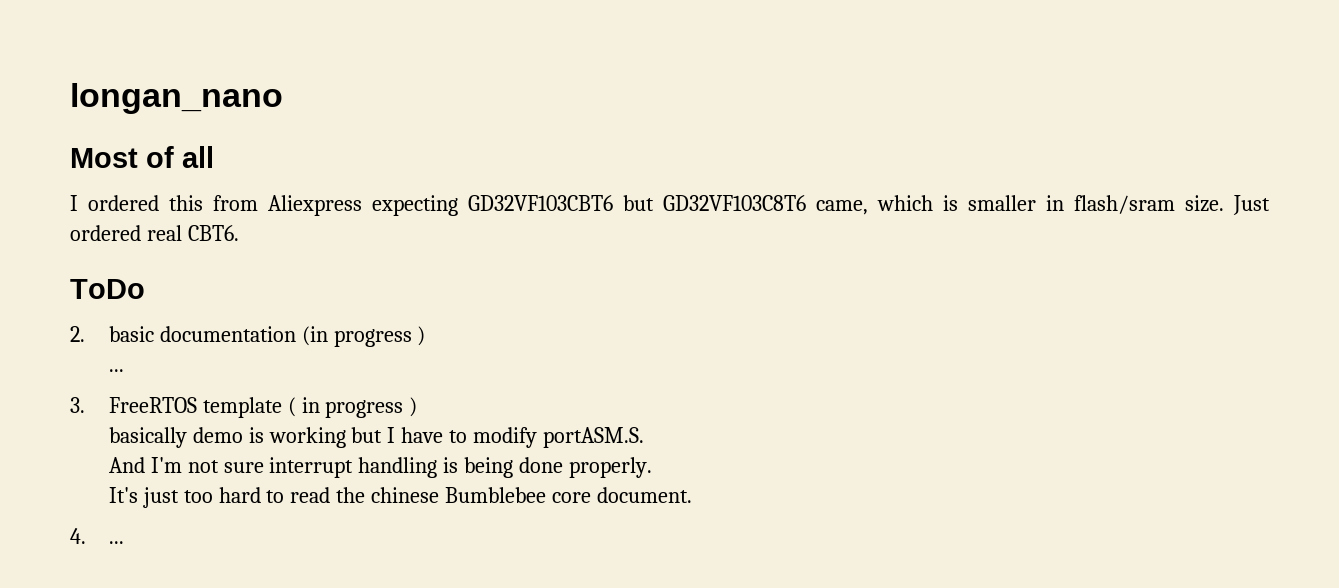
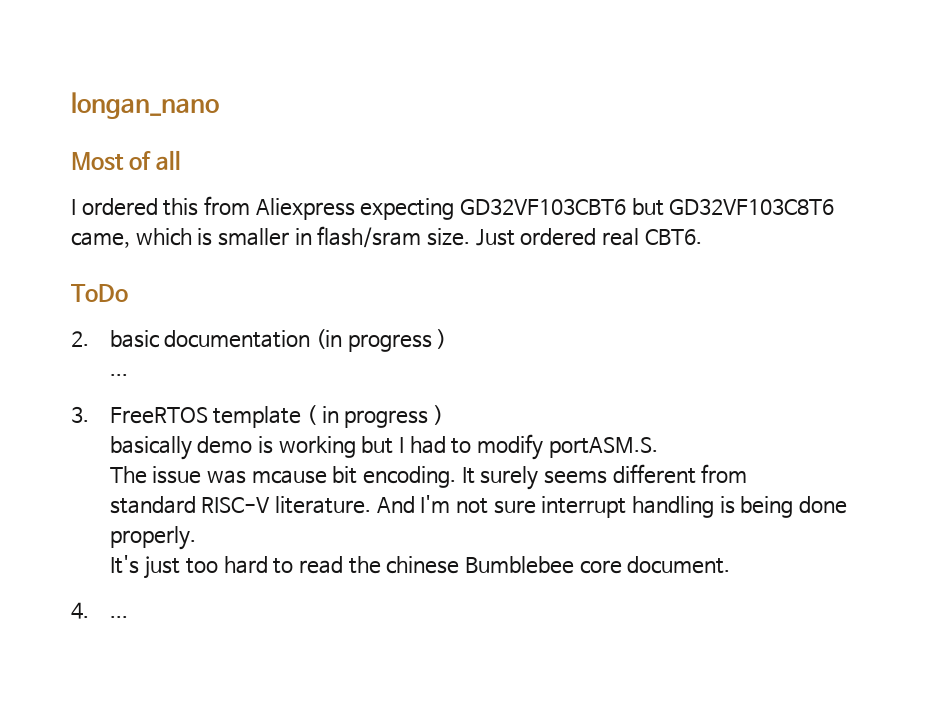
- basically demo is working but I have to modify portASM.S.
+ basically demo is working but I had to modify portASM.S.
+ The issue was mcause bit encoding. It surely seems different from
+ standard RISC-V literature.

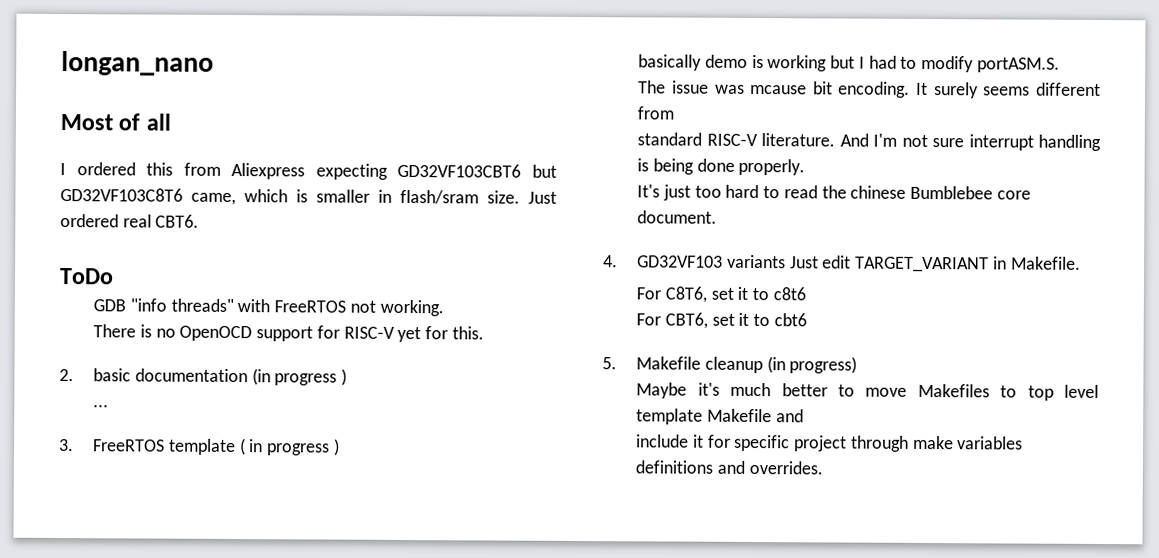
+ GDB "info threads" with FreeRTOS not working.
+ There is no OpenOCD support for RISC-V yet for this.
- 4. ...
+ 4. GD32VF103 variants Just edit TARGET_VARIANT in Makefile.
+ For C8T6, set it to c8t6
+ For CBT6, set it to cbt6
+ 5. Makefile cleanup (in progress)
+ Maybe it's much better to move Makefiles to top level template Makefile and
+ include it for specific project through make variables definitions and overrides.

